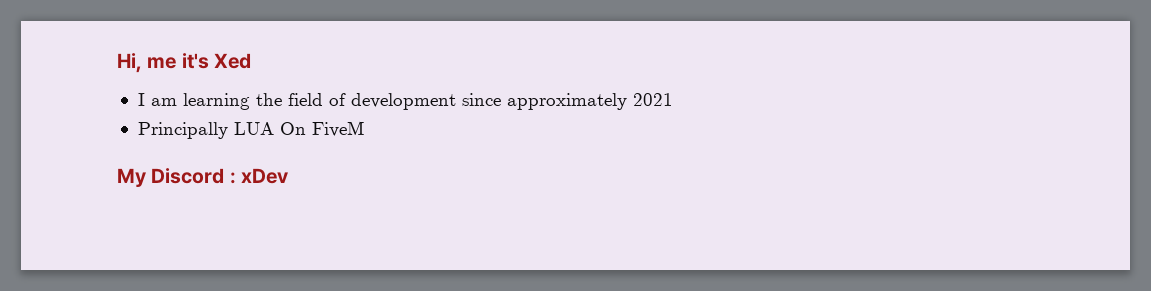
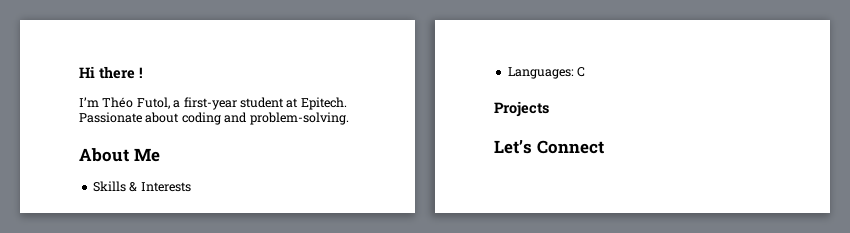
- Hi, me it's Xed
- I am learning the field of development since approximately 2021
- Principally LUA On FiveM
- My Discord : xDev
+ Hi there !
+ I’m Théo Futol, a first-year student at Epitech. Passionate about coding and problem-solving.
+ About Me
+ Skills & Interests
+ Languages: C
+ Projects
+ Let’s Connect

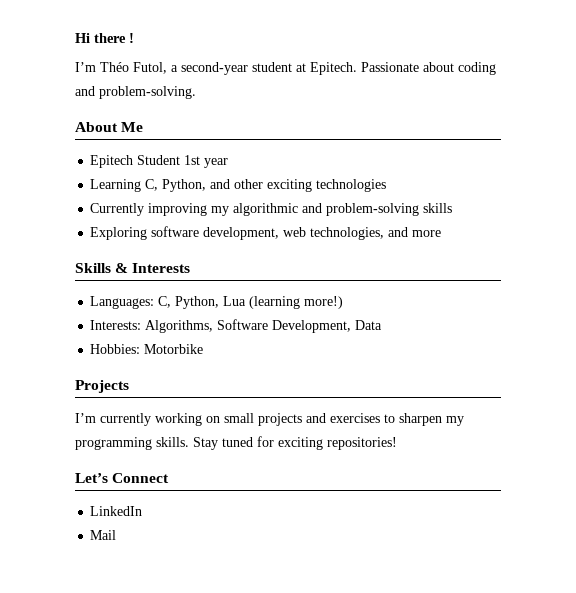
- I’m Théo Futol, a first-year student at Epitech.
+ I’m Théo Futol, a second-year student at Epitech.
+ Epitech Student 1st year
+ Learning C, Python, and other exciting technologies
+ Currently improving my algorithmic and problem-solving skills
+ Exploring software development, web technologies, and more
  Skills & Interests
- Languages: C
+ Languages: C, Python, Lua (learning more!)
+ Interests: Algorithms, Software Development, Data
+ Hobbies: Motorbike
  Projects
+ I’m currently working on small projects and exercises to sharpen my programming skills. Stay tuned for exciting repositories!
+ LinkedIn
+ Mail

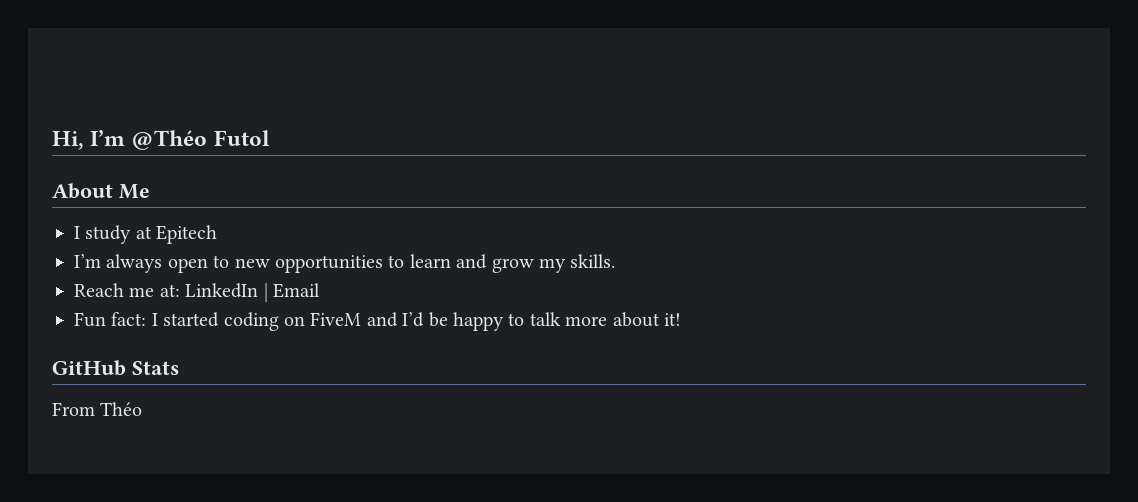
- Hi there !
- I’m Théo Futol, a second-year student at Epitech. Passionate about coding and problem-solving.
+ Hi, I’m @Théo Futol
  About Me
- Epitech Student 1st year
- Learning C, Python, and other exciting technologies
- Currently improving my algorithmic and problem-solving skills
- Exploring software development, web technologies, and more
- Skills & Interests
- Languages: C, Python, Lua (learning more!)
- Interests: Algorithms, Software Development, Data
- Hobbies: Motorbike
- Projects
- I’m currently working on small projects and exercises to sharpen my programming skills. Stay tuned for exciting repositories!
- Let’s Connect
- LinkedIn
- Mail
+ I study at Epitech
+ I’m always open to new opportunities to learn and grow my skills.
+ Reach me at: LinkedIn | Email
+ Fun fact: I started coding on FiveM and I’d be happy to talk more about it!
+ GitHub Stats
+ From Théo

